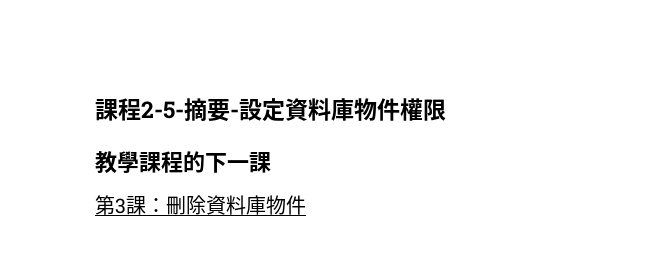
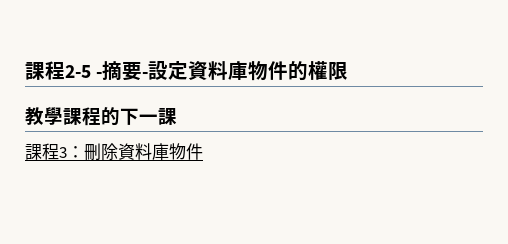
- 課程2-5-摘要-設定資料庫物件權限
+ 課程2-5 -摘要-設定資料庫物件的權限
- 第3課：刪除資料庫物件
+ 課程3：刪除資料庫物件

